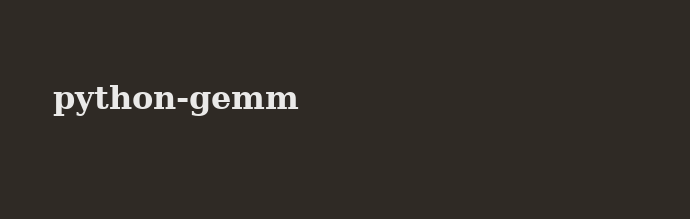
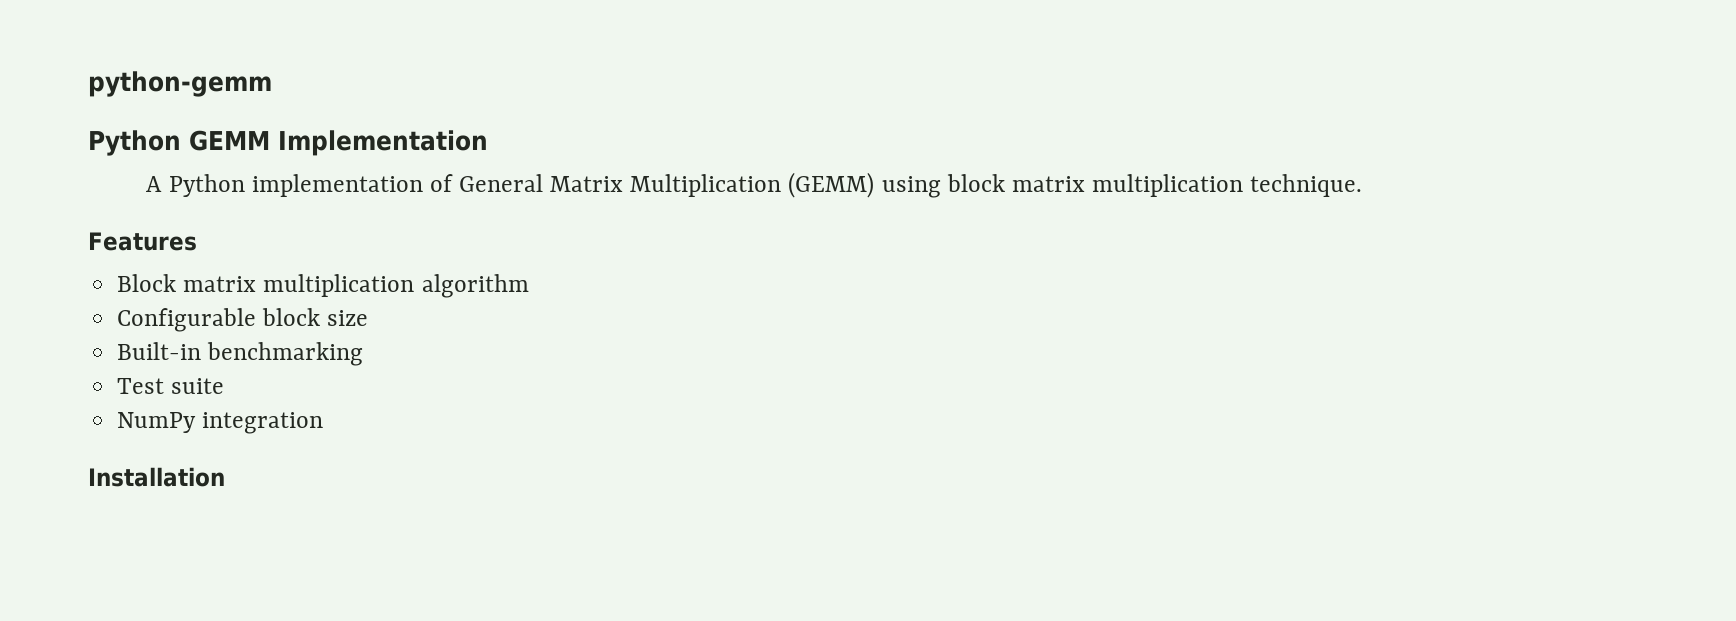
+ Python GEMM Implementation
+ A Python implementation of General Matrix Multiplication (GEMM) using block matrix multiplication technique.
+ Features
+ Block matrix multiplication algorithm
+ Configurable block size
+ Built-in benchmarking
+ Test suite
+ NumPy integration
+ Installation

